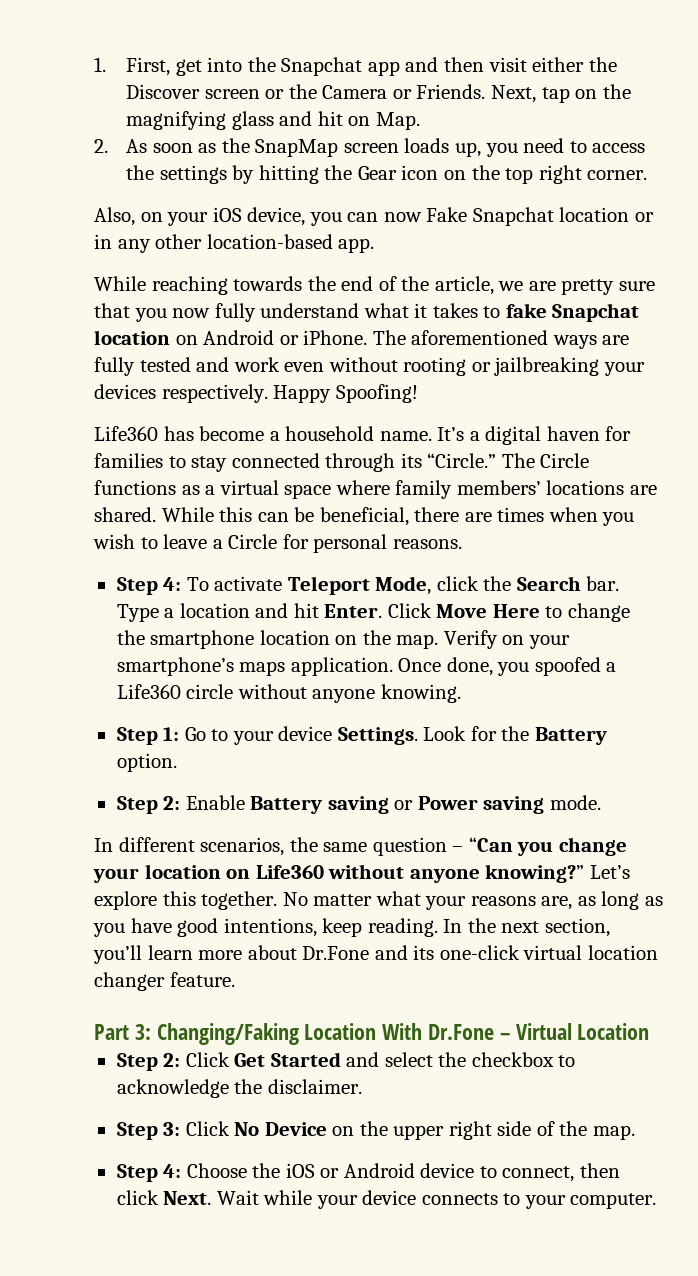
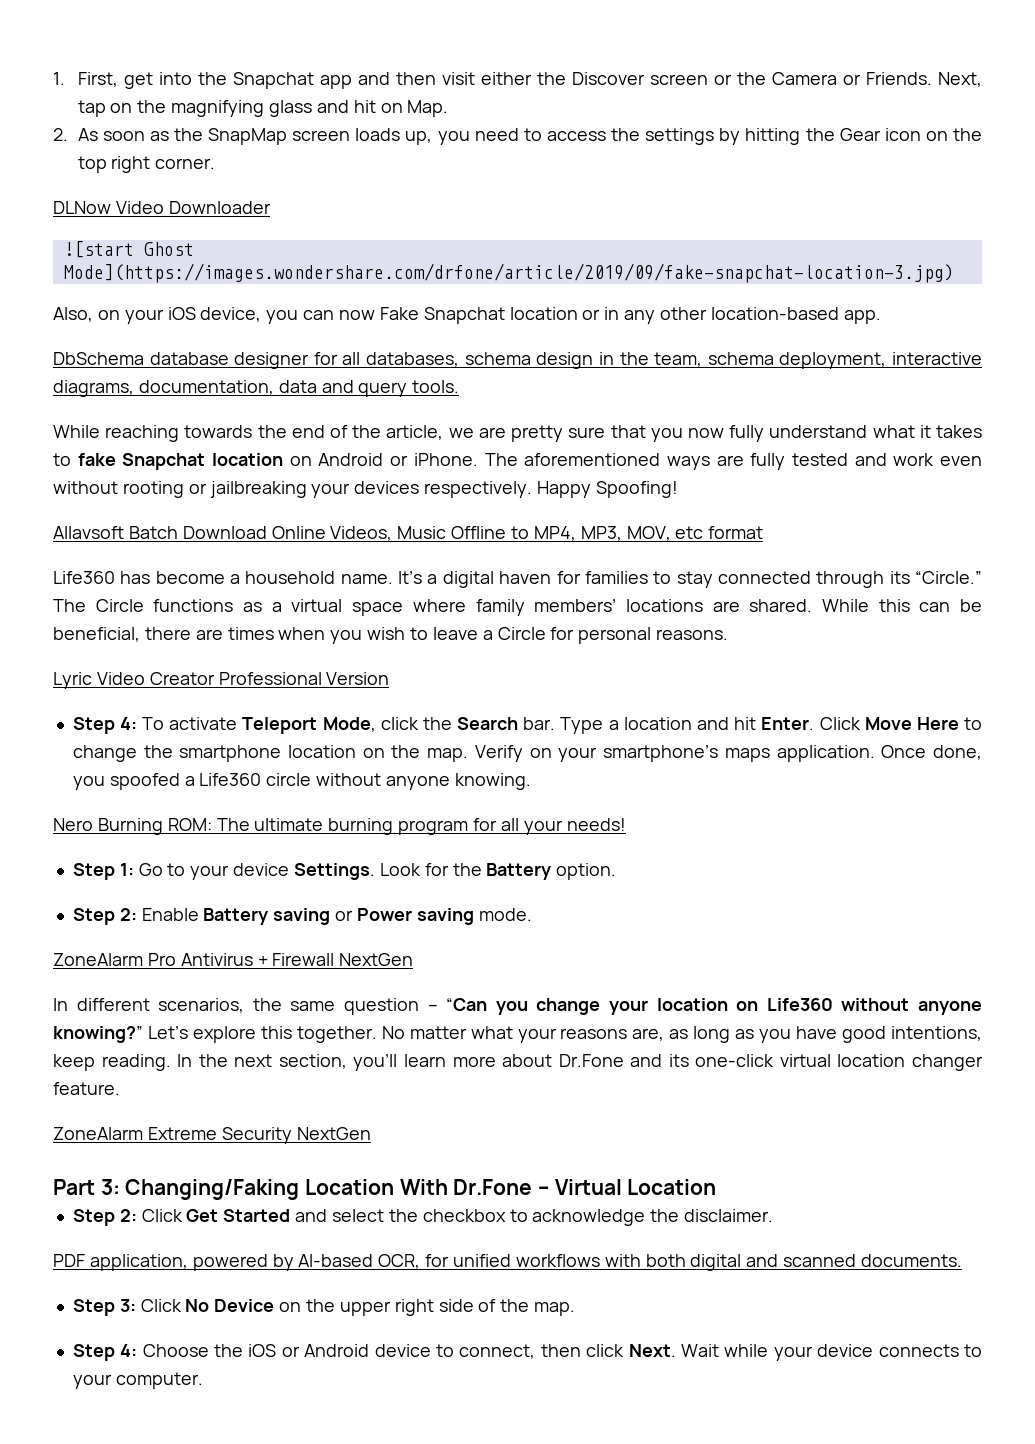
+ DLNow Video Downloader
+ ![start Ghost Mode](https://images.wondershare.com/drfone/article/2019/09/fake-snapchat-location-3.jpg)
+ DbSchema database designer for all databases, schema design in the team, schema deployment, interactive diagrams, documentation, data and query tools.
+ Allavsoft Batch Download Online Videos, Music Offline to MP4, MP3, MOV, etc format
+ Lyric Video Creator Professional Version
+ Nero Burning ROM: The ultimate burning program for all your needs!
+ ZoneAlarm Pro Antivirus + Firewall NextGen
+ ZoneAlarm Extreme Security NextGen
+ PDF application, powered by AI-based OCR, for unified workflows with both digital and scanned documents.

